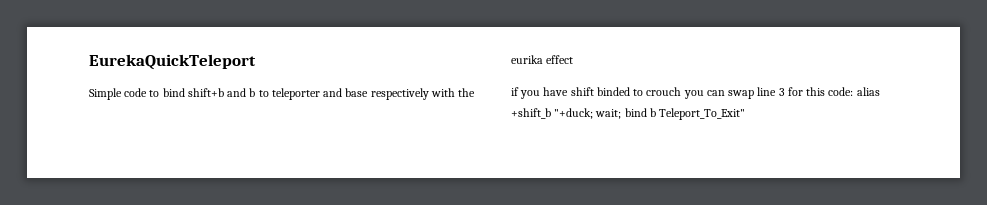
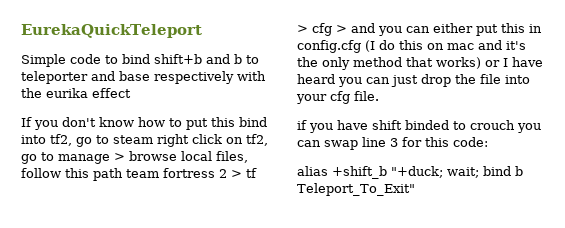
+ If you don't know how to put this bind into tf2, go to steam right click on tf2, go to manage > browse local files, follow this path team fortress 2 > tf > cfg > and you can either put this in config.cfg (I do this on mac and it's the only method that works) or I have heard you can just drop the file into your cfg file.
- if you have shift binded to crouch you can swap line 3 for this code: alias +shift_b "+duck; wait; bind b Teleport_To_Exit"
+ if you have shift binded to crouch you can swap line 3 for this code:
+ alias +shift_b "+duck; wait; bind b Teleport_To_Exit"

